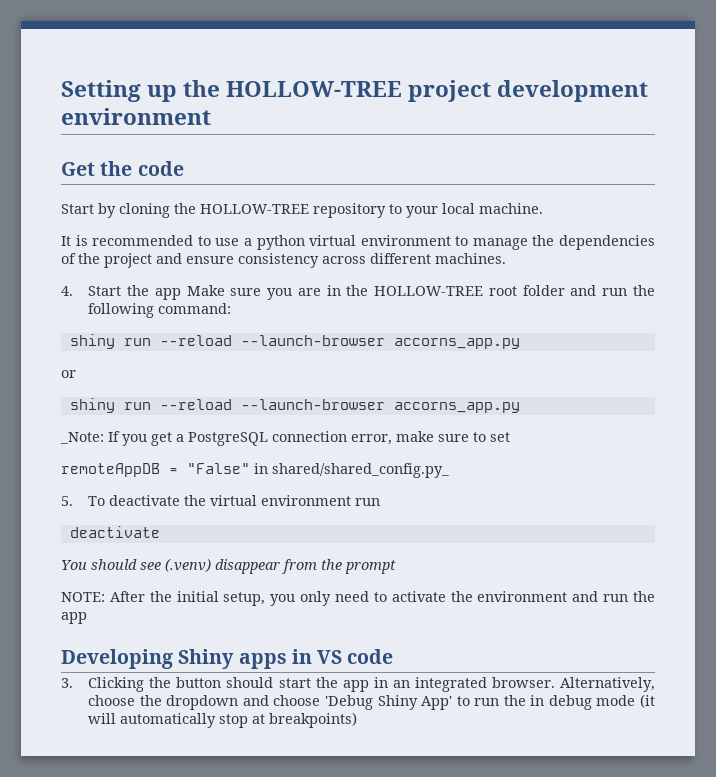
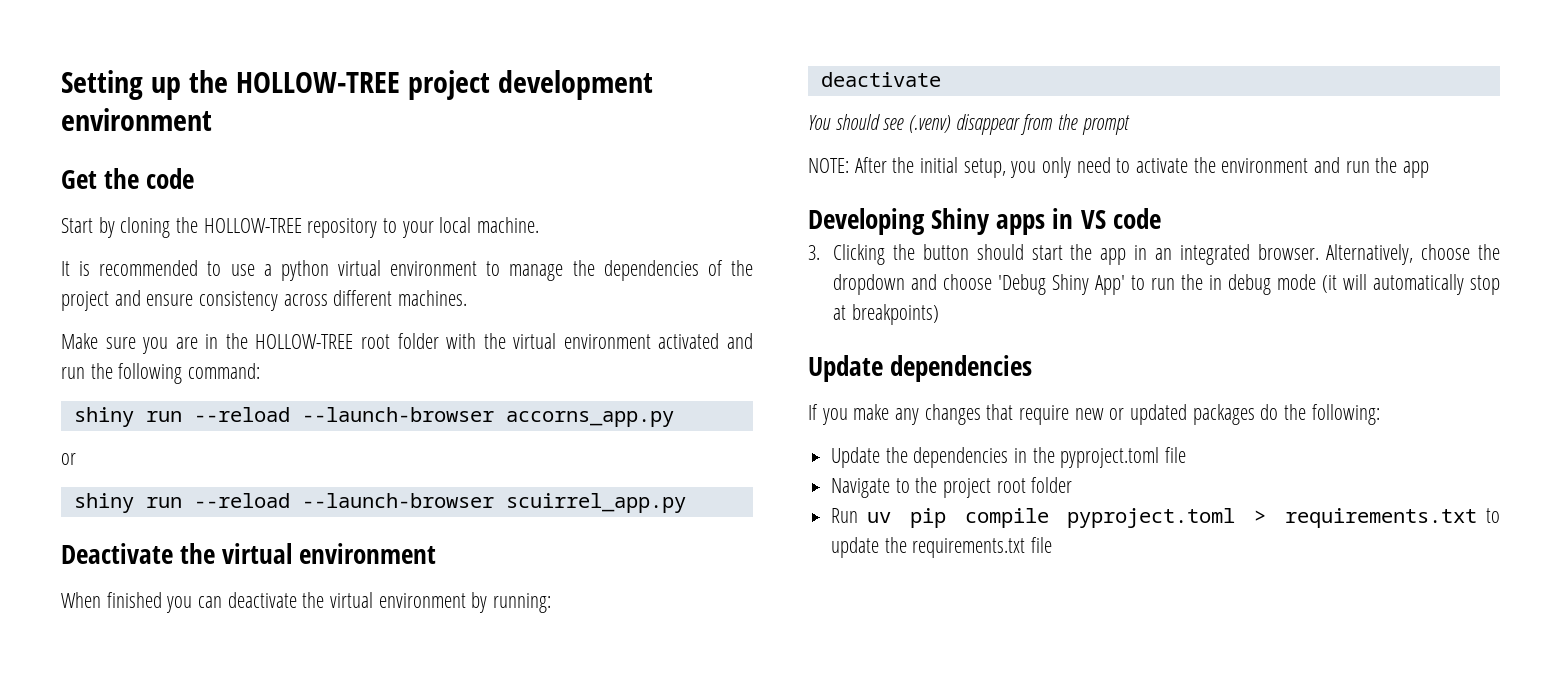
- 4. Start the app Make sure you are in the HOLLOW-TREE root folder and run the following command:
+ Make sure you are in the HOLLOW-TREE root folder with the virtual environment activated and run the following command:
  shiny run --reload --launch-browser accorns_app.py
  or
- shiny run --reload --launch-browser accorns_app.py
- _Note: If you get a PostgreSQL connection error, make sure to set
- remoteAppDB = "False" in shared/shared_config.py_
- 5. To deactivate the virtual environment run
+ shiny run --reload --launch-browser scuirrel_app.py
+ Deactivate the virtual environment
+ When finished you can deactivate the virtual environment by running:
+ Update dependencies
+ If you make any changes that require new or updated packages do the following:
+ Update the dependencies in the pyproject.toml file
+ Navigate to the project root folder
+ Run uv pip compile pyproject.toml > requirements.txt to update the requirements.txt file

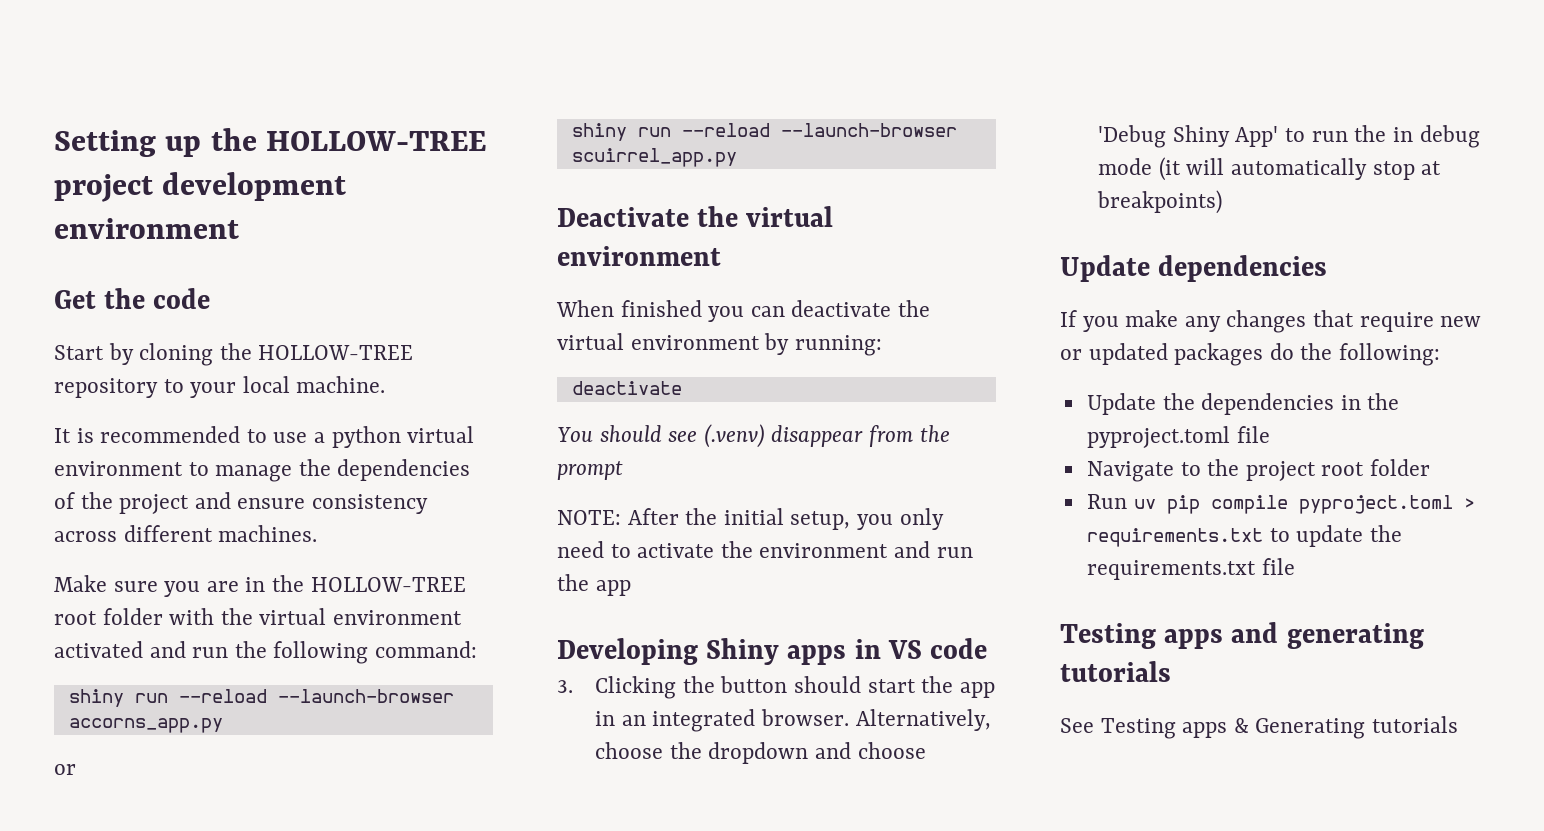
+ Testing apps and generating tutorials
+ See Testing apps & Generating tutorials

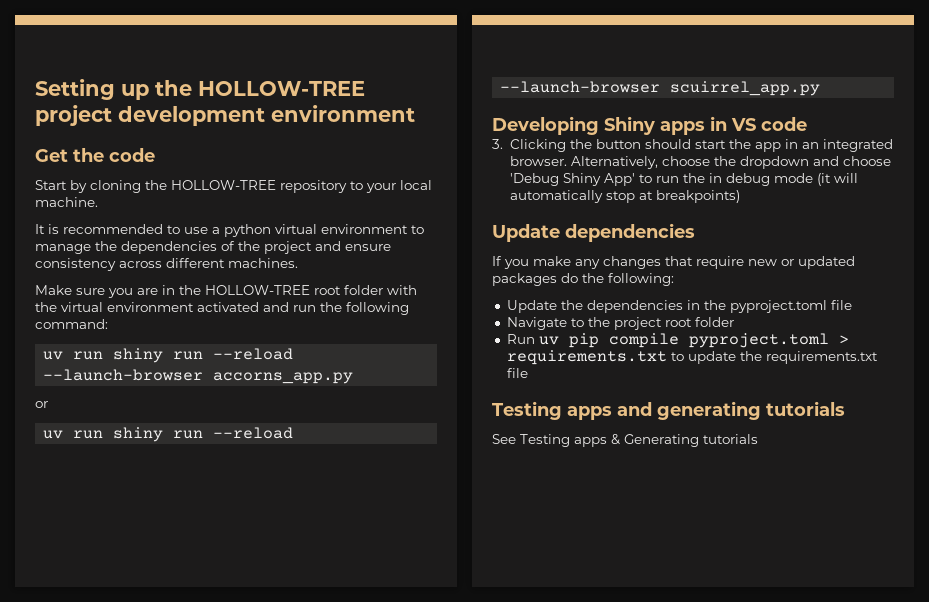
- shiny run --reload --launch-browser accorns_app.py
+ uv run shiny run --reload --launch-browser accorns_app.py
- shiny run --reload --launch-browser scuirrel_app.py
+ uv run shiny run --reload --launch-browser scuirrel_app.py
- Deactivate the virtual environment
- When finished you can deactivate the virtual environment by running:
- deactivate
- You should see (.venv) disappear from the prompt
- NOTE: After the initial setup, you only need to activate the environment and run the app

